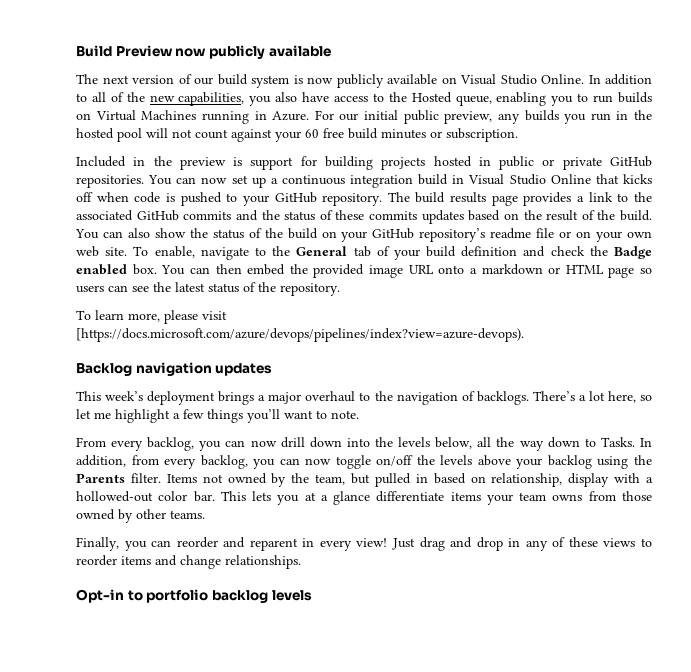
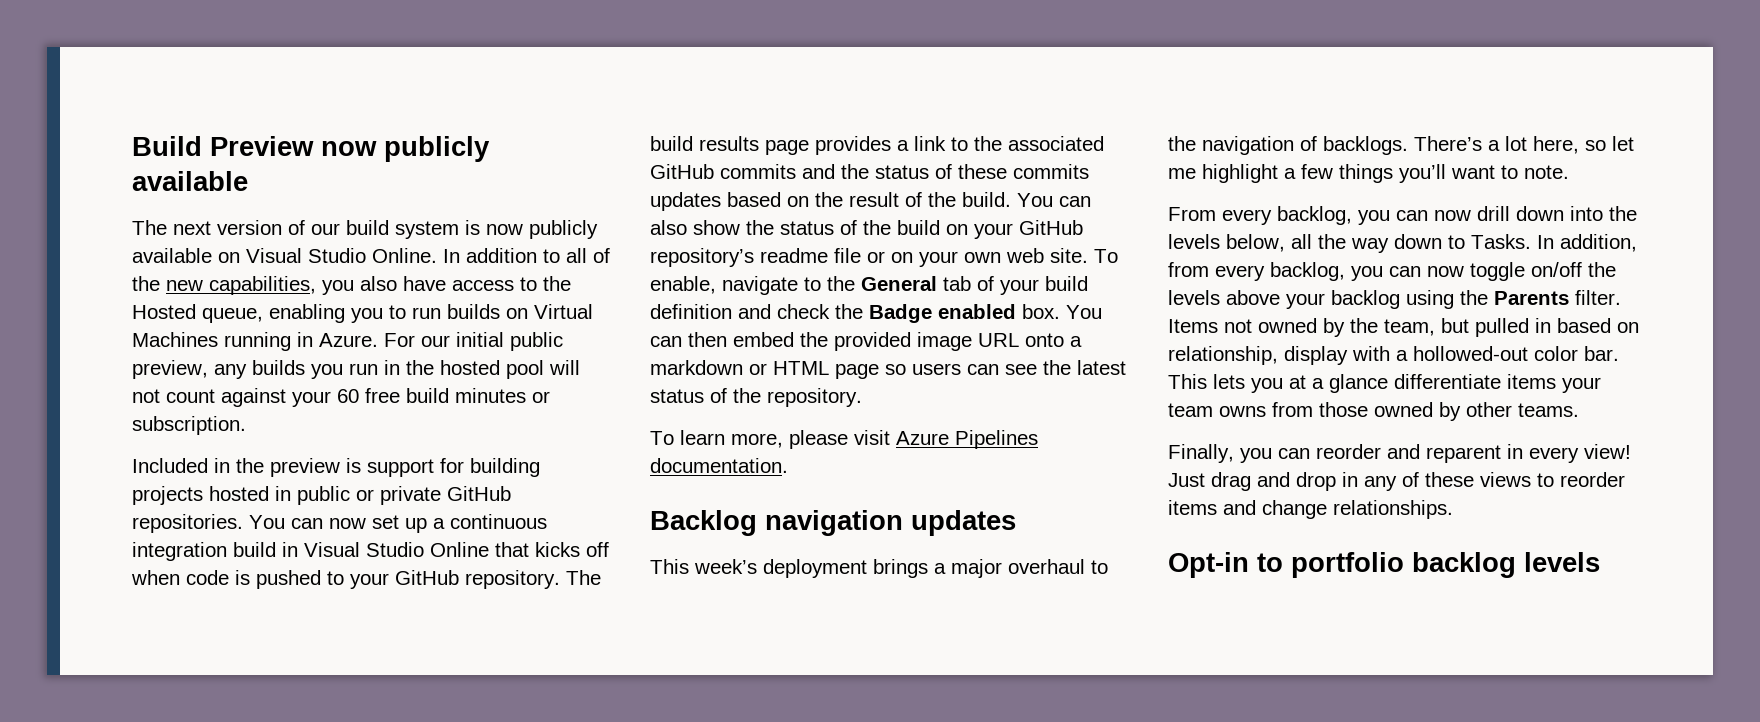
- To learn more, please visit [https://docs.microsoft.com/azure/devops/pipelines/index?view=azure-devops).
+ To learn more, please visit Azure Pipelines documentation.

